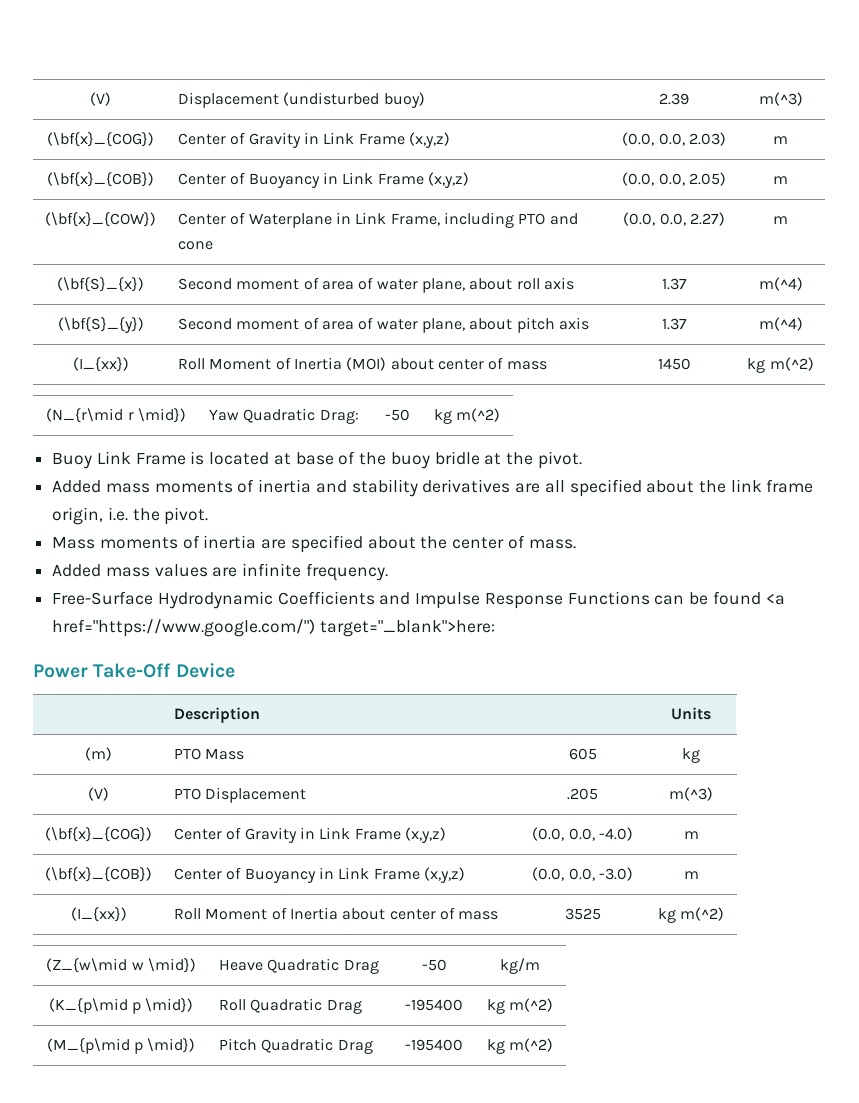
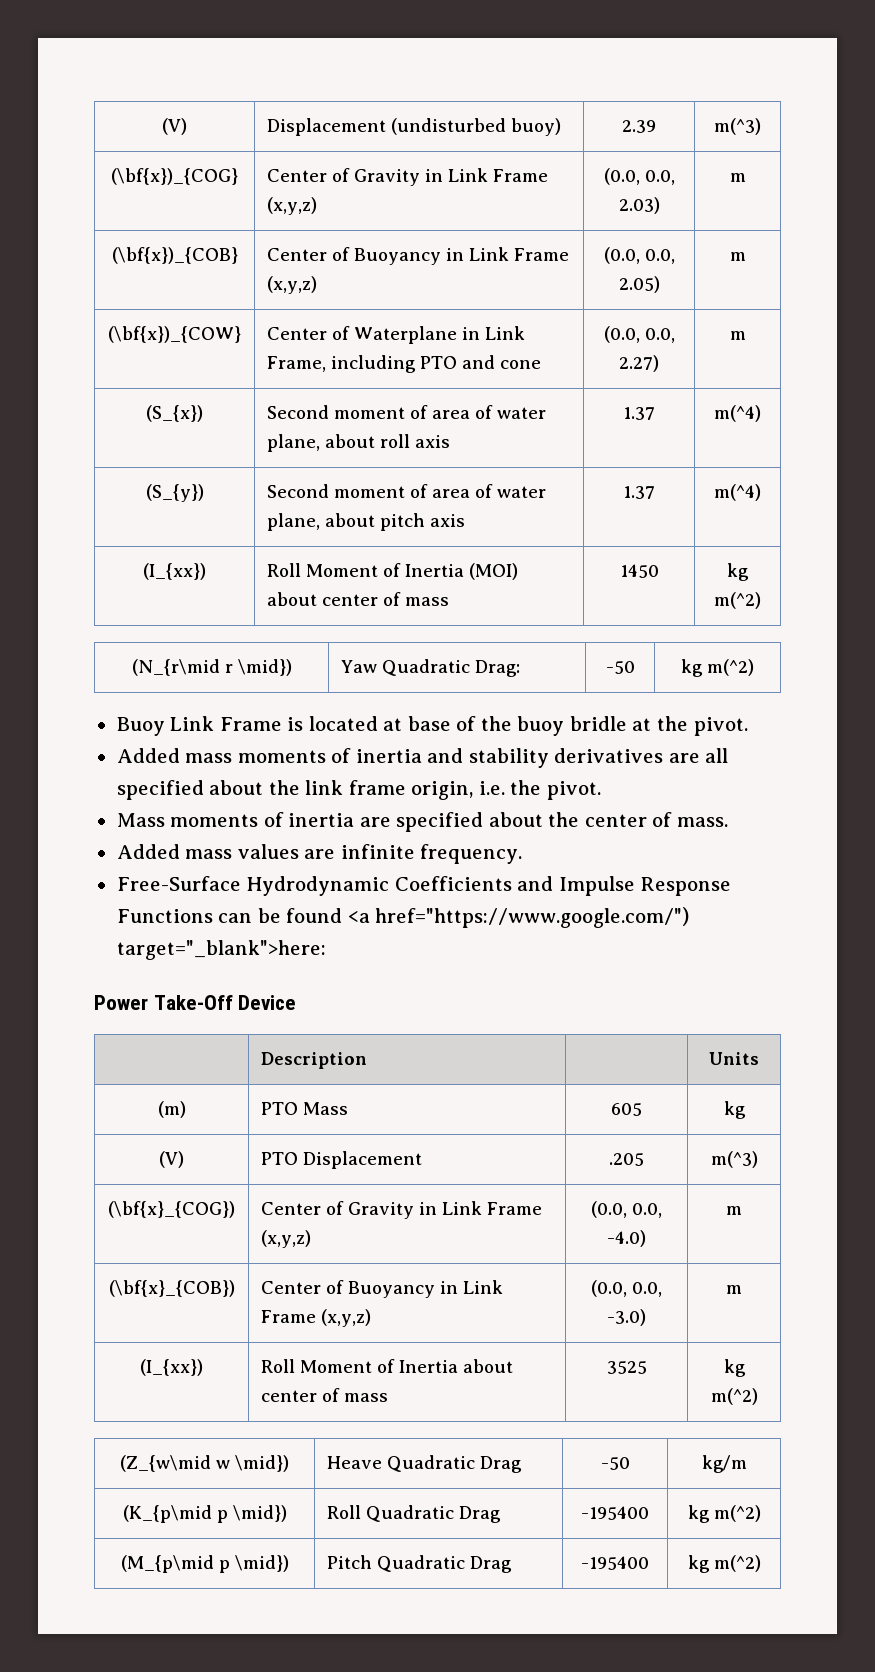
- (\bf{x}_{COG}) | Center of Gravity in Link Frame (x,y,z) | (0.0, 0.0, 2.03) | m
+ (\bf{x})_{COG} | Center of Gravity in Link Frame (x,y,z) | (0.0, 0.0, 2.03) | m
- (\bf{x}_{COB}) | Center of Buoyancy in Link Frame (x,y,z) | (0.0, 0.0, 2.05) | m
+ (\bf{x})_{COB} | Center of Buoyancy in Link Frame (x,y,z) | (0.0, 0.0, 2.05) | m
- (\bf{x}_{COW}) | Center of Waterplane in Link Frame, including PTO and cone | (0.0, 0.0, 2.27) | m
+ (\bf{x})_{COW} | Center of Waterplane in Link Frame, including PTO and cone | (0.0, 0.0, 2.27) | m
- (\bf{S}_{x}) | Second moment of area of water plane, about roll axis | 1.37 | m(^4)
+ (S_{x}) | Second moment of area of water plane, about roll axis | 1.37 | m(^4)
- (\bf{S}_{y}) | Second moment of area of water plane, about pitch axis | 1.37 | m(^4)
+ (S_{y}) | Second moment of area of water plane, about pitch axis | 1.37 | m(^4)

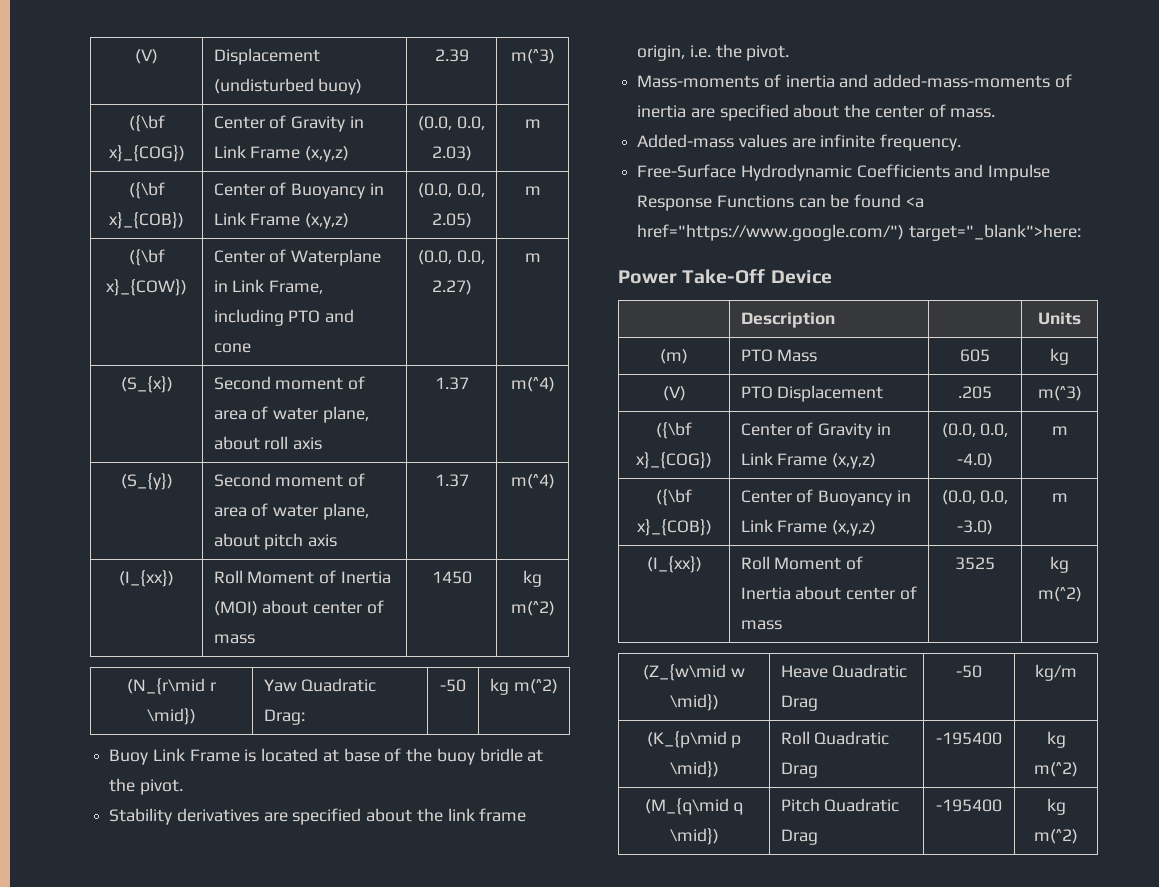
- (\bf{x})_{COG} | Center of Gravity in Link Frame (x,y,z) | (0.0, 0.0, 2.03) | m
+ ({\bf x}_{COG}) | Center of Gravity in Link Frame (x,y,z) | (0.0, 0.0, 2.03) | m
- (\bf{x})_{COB} | Center of Buoyancy in Link Frame (x,y,z) | (0.0, 0.0, 2.05) | m
+ ({\bf x}_{COB}) | Center of Buoyancy in Link Frame (x,y,z) | (0.0, 0.0, 2.05) | m
- (\bf{x})_{COW} | Center of Waterplane in Link Frame, including PTO and cone | (0.0, 0.0, 2.27) | m
+ ({\bf x}_{COW}) | Center of Waterplane in Link Frame, including PTO and cone | (0.0, 0.0, 2.27) | m
- Added mass moments of inertia and stability derivatives are all specified about the link frame origin, i.e. the pivot.
+ Stability derivatives are specified about the link frame origin, i.e. the pivot.
- Mass moments of inertia are specified about the center of mass.
+ Mass-moments of inertia and added-mass-moments of inertia are specified about the center of mass.
- Added mass values are infinite frequency.
+ Added-mass values are infinite frequency.
- (\bf{x}_{COG}) | Center of Gravity in Link Frame (x,y,z) | (0.0, 0.0, -4.0) | m
+ ({\bf x}_{COG}) | Center of Gravity in Link Frame (x,y,z) | (0.0, 0.0, -4.0) | m
- (\bf{x}_{COB}) | Center of Buoyancy in Link Frame (x,y,z) | (0.0, 0.0, -3.0) | m
+ ({\bf x}_{COB}) | Center of Buoyancy in Link Frame (x,y,z) | (0.0, 0.0, -3.0) | m
- (M_{p\mid p \mid}) | Pitch Quadratic Drag | -195400 | kg m(^2)
+ (M_{q\mid q \mid}) | Pitch Quadratic Drag | -195400 | kg m(^2)

